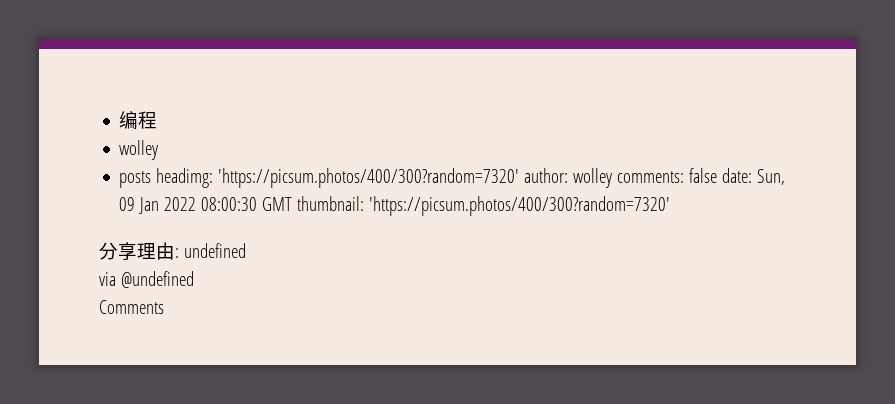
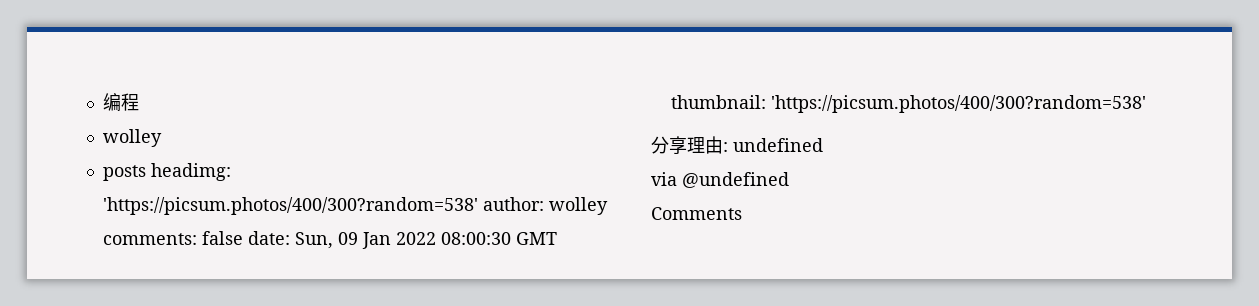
- posts headimg: 'https://picsum.photos/400/300?random=7320' author: wolley comments: false date: Sun, 09 Jan 2022 08:00:30 GMT thumbnail: 'https://picsum.photos/400/300?random=7320'
+ posts headimg: 'https://picsum.photos/400/300?random=538' author: wolley comments: false date: Sun, 09 Jan 2022 08:00:30 GMT thumbnail: 'https://picsum.photos/400/300?random=538'

